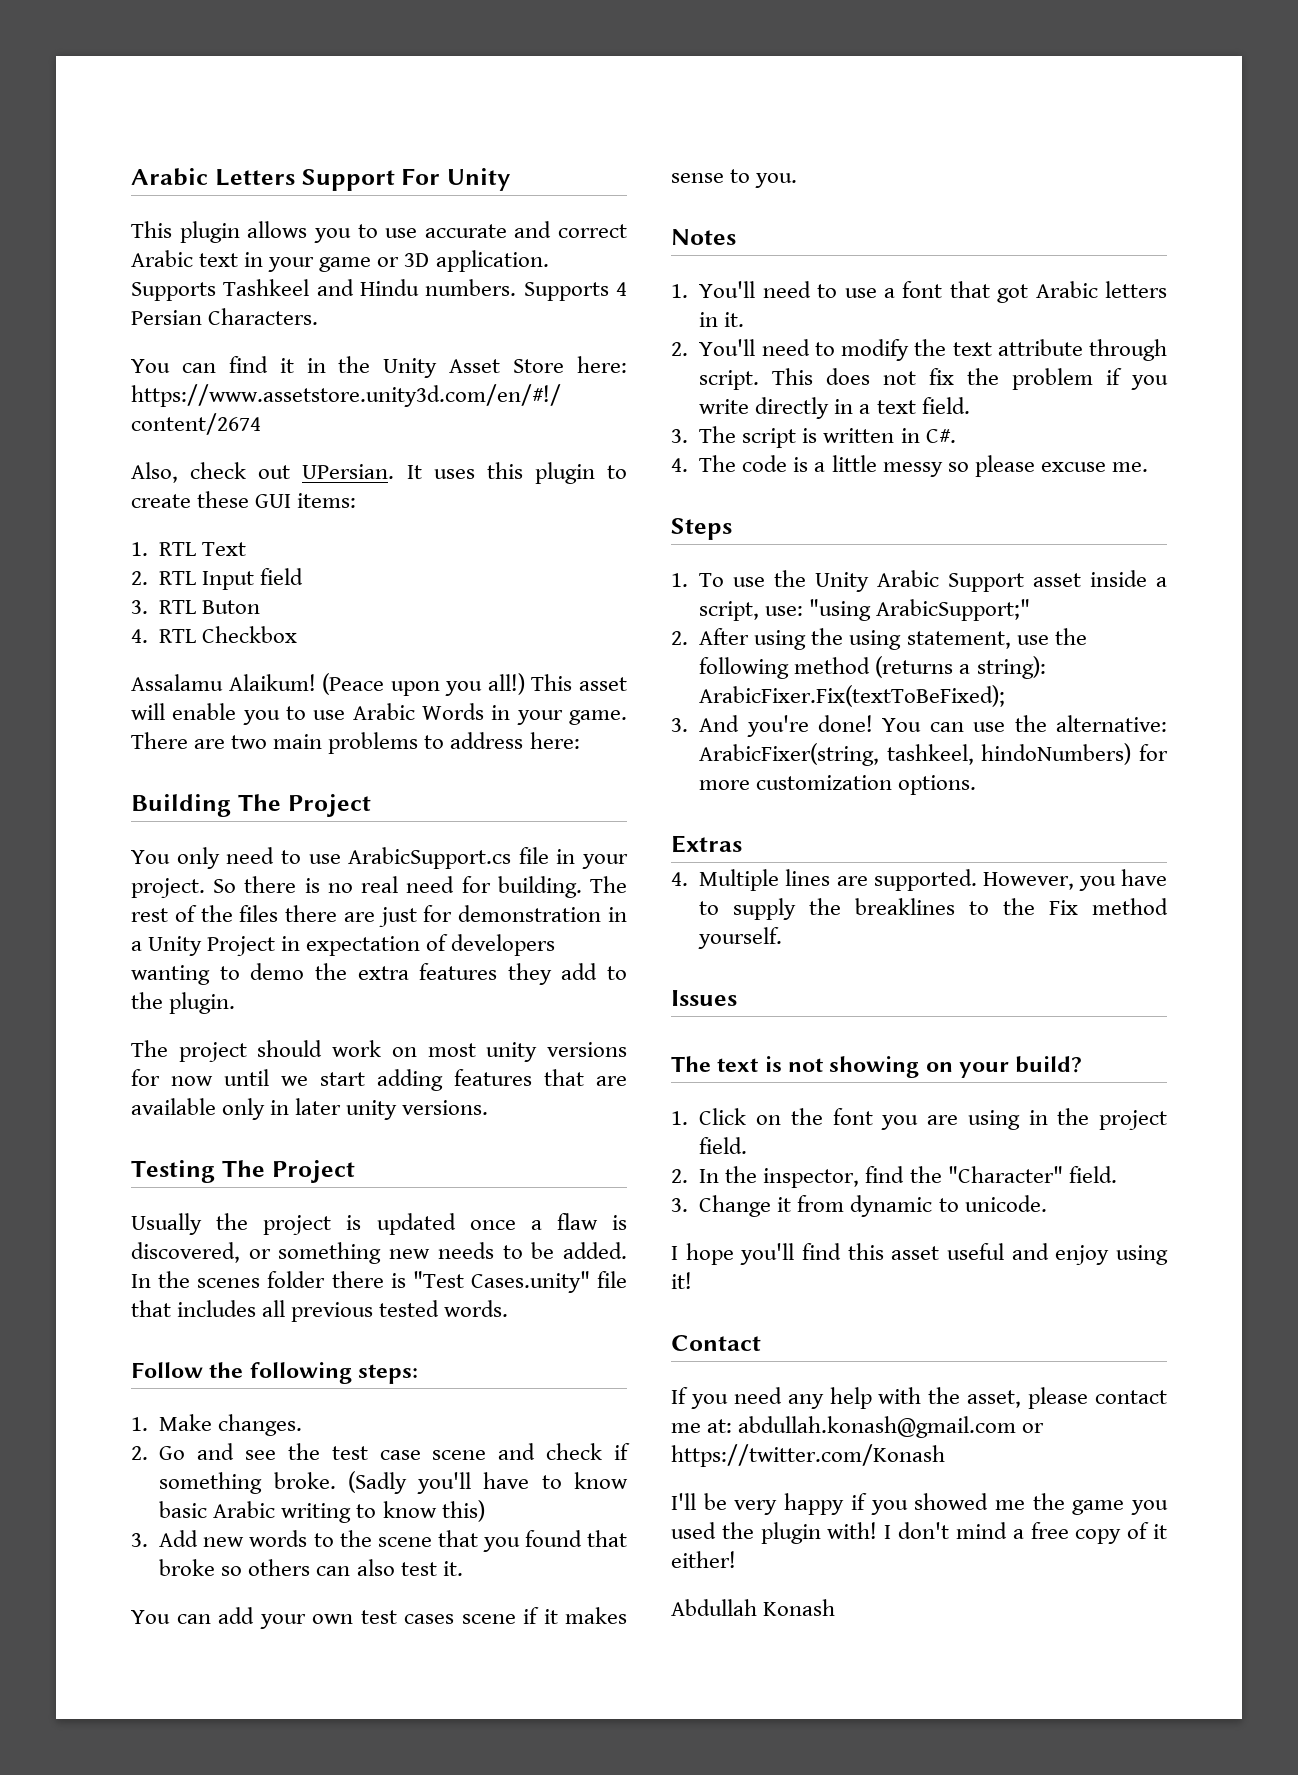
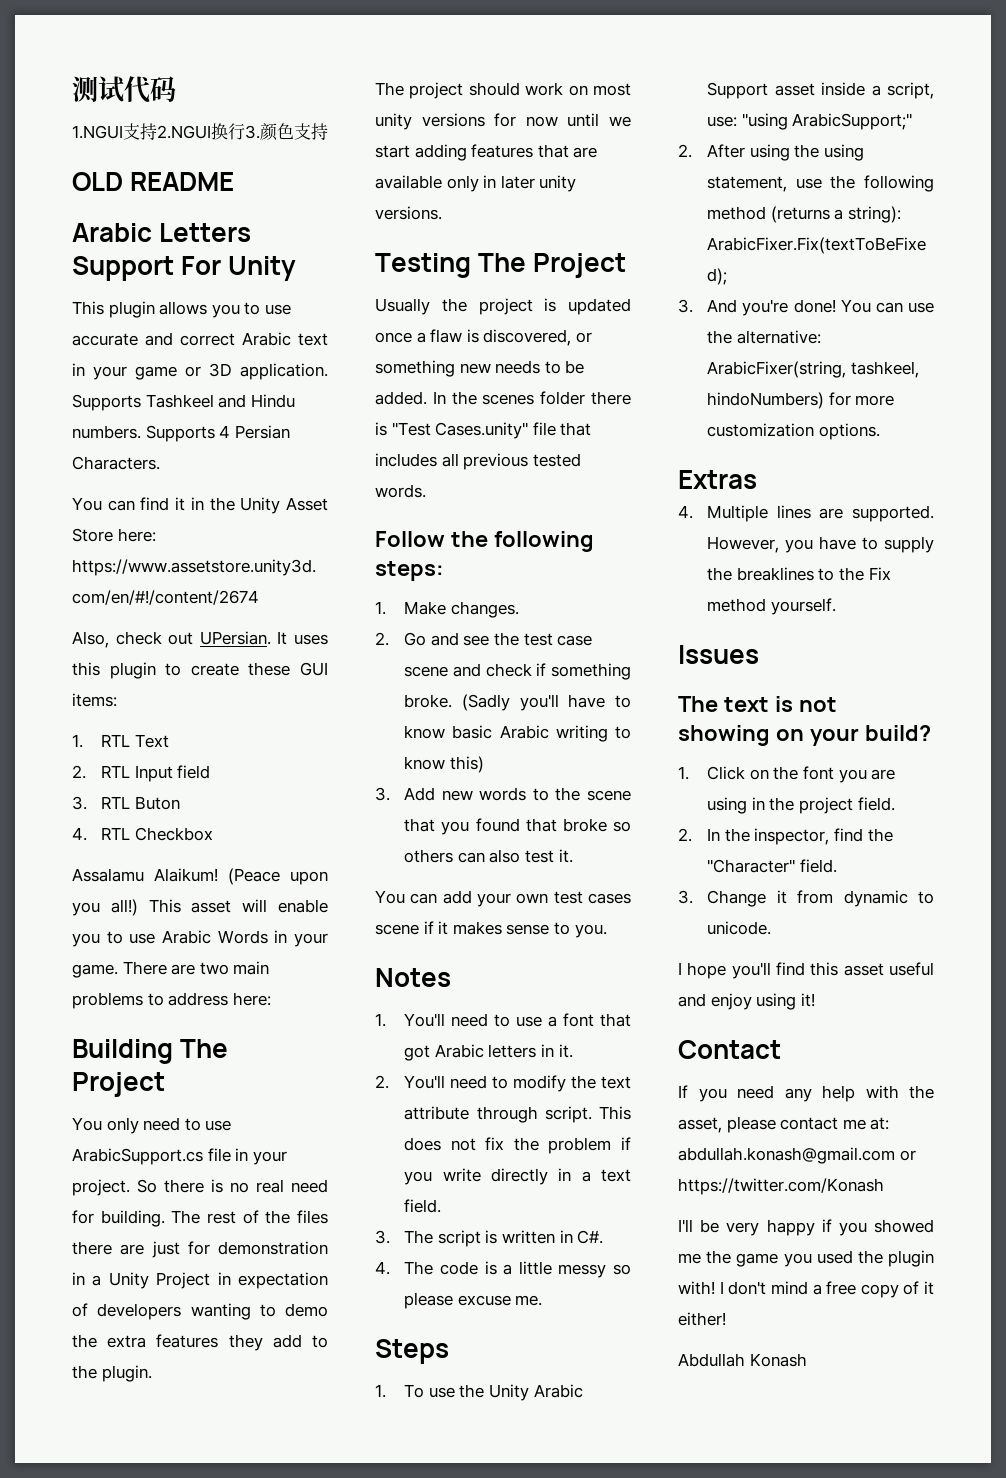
+ 测试代码
+ 1.NGUI支持2.NGUI换行3.颜色支持
+ OLD README

